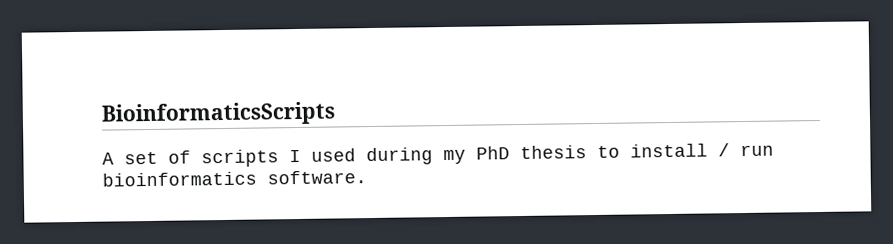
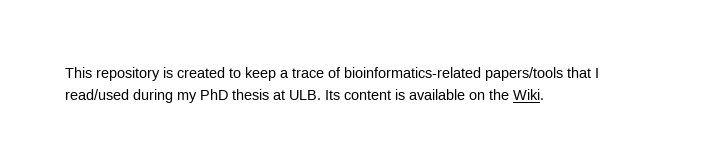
- BioinformaticsScripts
- A set of scripts I used during my PhD thesis to install / run bioinformatics software.
+ This repository is created to keep a trace of bioinformatics-related papers/tools that I read/used during my PhD thesis at ULB. Its content is available on the Wiki.

